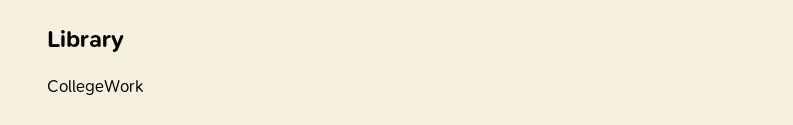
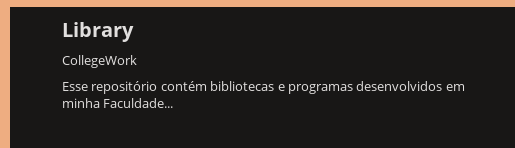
+ Esse repositório contém bibliotecas e programas desenvolvidos em minha Faculdade...

